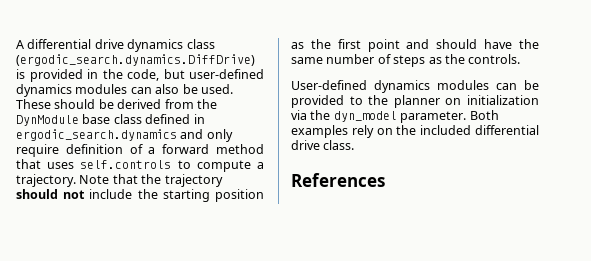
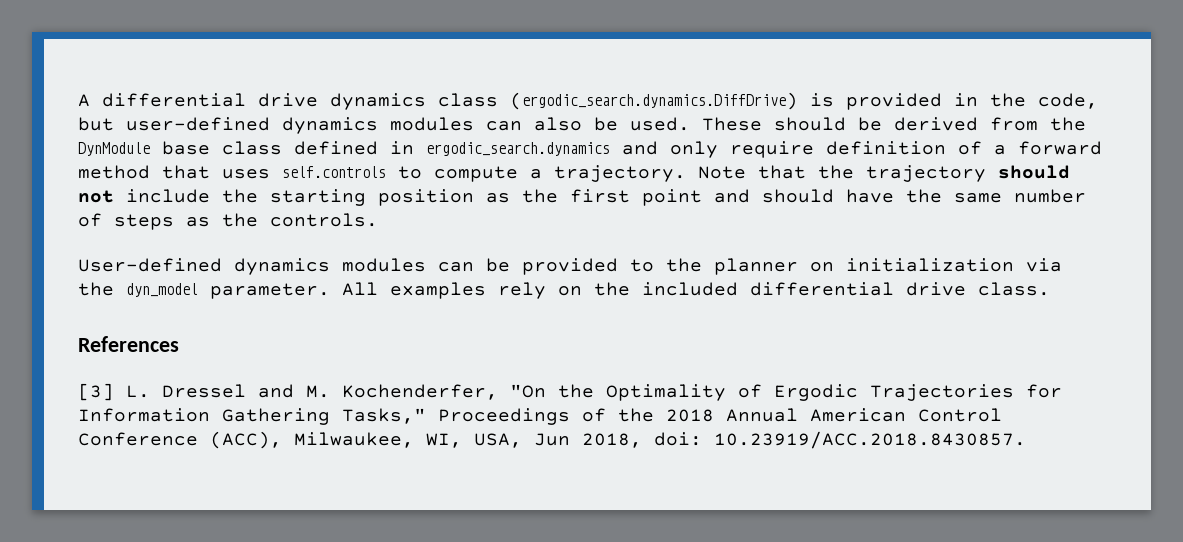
- Both examples rely on the included differential drive class.
+ All examples rely on the included differential drive class.
+ [3] L. Dressel and M. Kochenderfer, "On the Optimality of Ergodic Trajectories for Information Gathering Tasks," Proceedings of the 2018 Annual American Control Conference (ACC), Milwaukee, WI, USA, Jun 2018, doi: 10.23919/ACC.2018.8430857.

